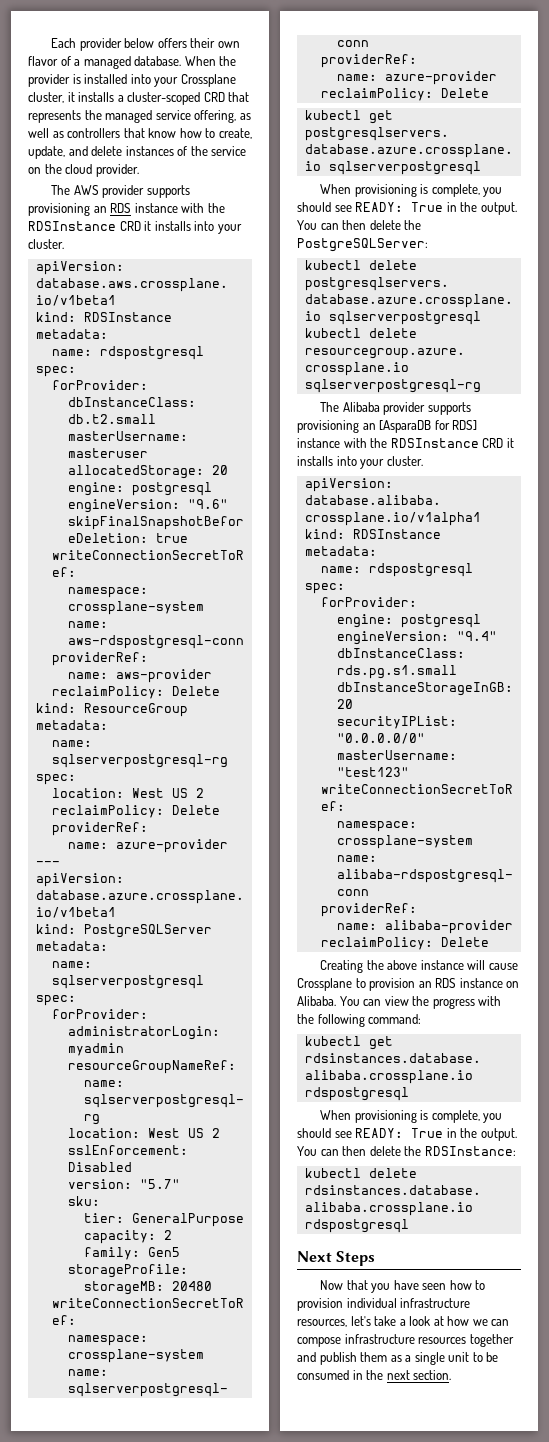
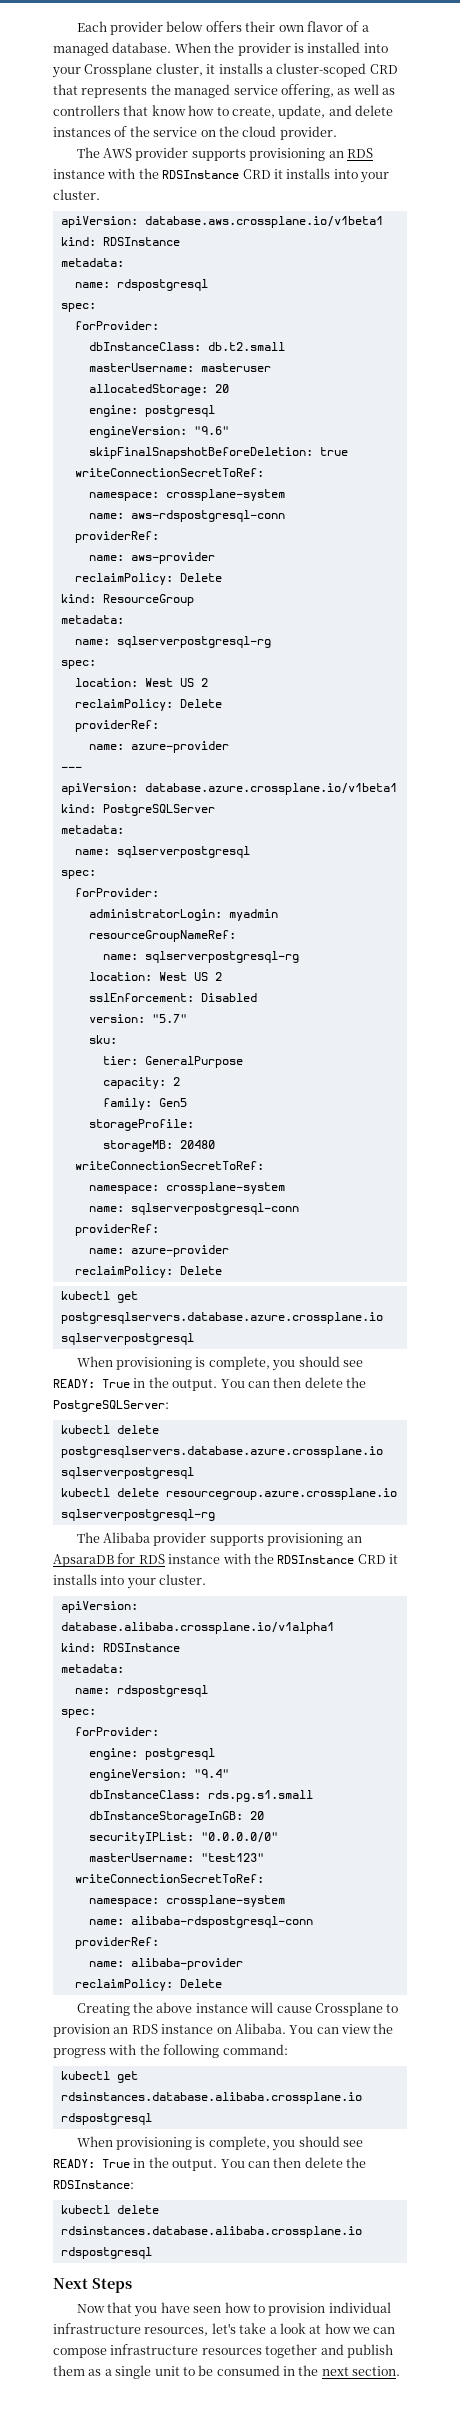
- The Alibaba provider supports provisioning an [AsparaDB for RDS] instance with the RDSInstance CRD it installs into your cluster.
+ The Alibaba provider supports provisioning an ApsaraDB for RDS instance with the RDSInstance CRD it installs into your cluster.

